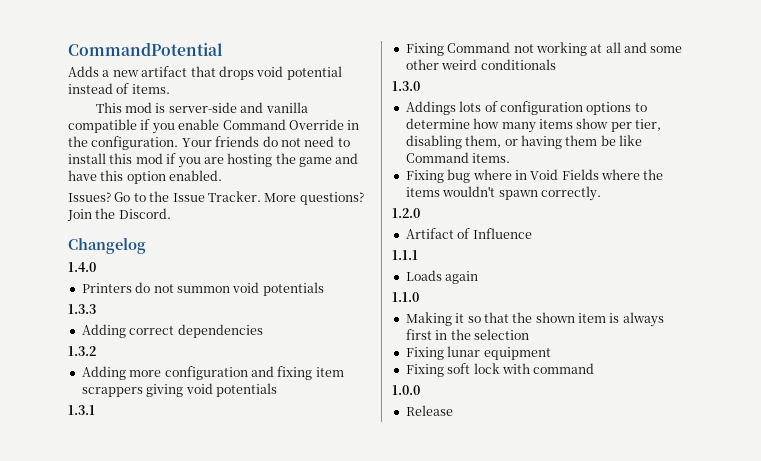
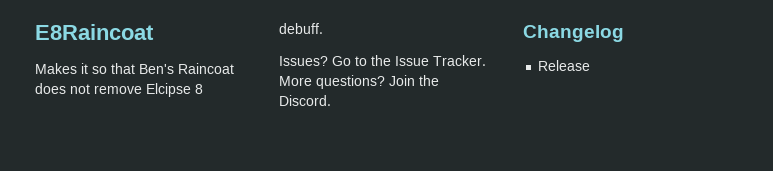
- CommandPotential
- Adds a new artifact that drops void potential instead of items.
- This mod is server-side and vanilla compatible if you enable Command Override in the configuration. Your friends do not need to install this mod if you are hosting the game and have this option enabled.
+ E8Raincoat
+ Makes it so that Ben's Raincoat does not remove Elcipse 8 debuff.
- 1.4.0
- Printers do not summon void potentials
- 1.3.3
- Adding correct dependencies
- 1.3.2
- Adding more configuration and fixing item scrappers giving void potentials
- 1.3.1
- Fixing Command not working at all and some other weird conditionals
- 1.3.0
- Addings lots of configuration options to determine how many items show per tier, disabling them, or having them be like Command items.
- Fixing bug where in Void Fields where the items wouldn't spawn correctly.
- 1.2.0
- Artifact of Influence
- 1.1.1
- Loads again
- 1.1.0
- Making it so that the shown item is always first in the selection
- Fixing lunar equipment
- Fixing soft lock with command
- 1.0.0

